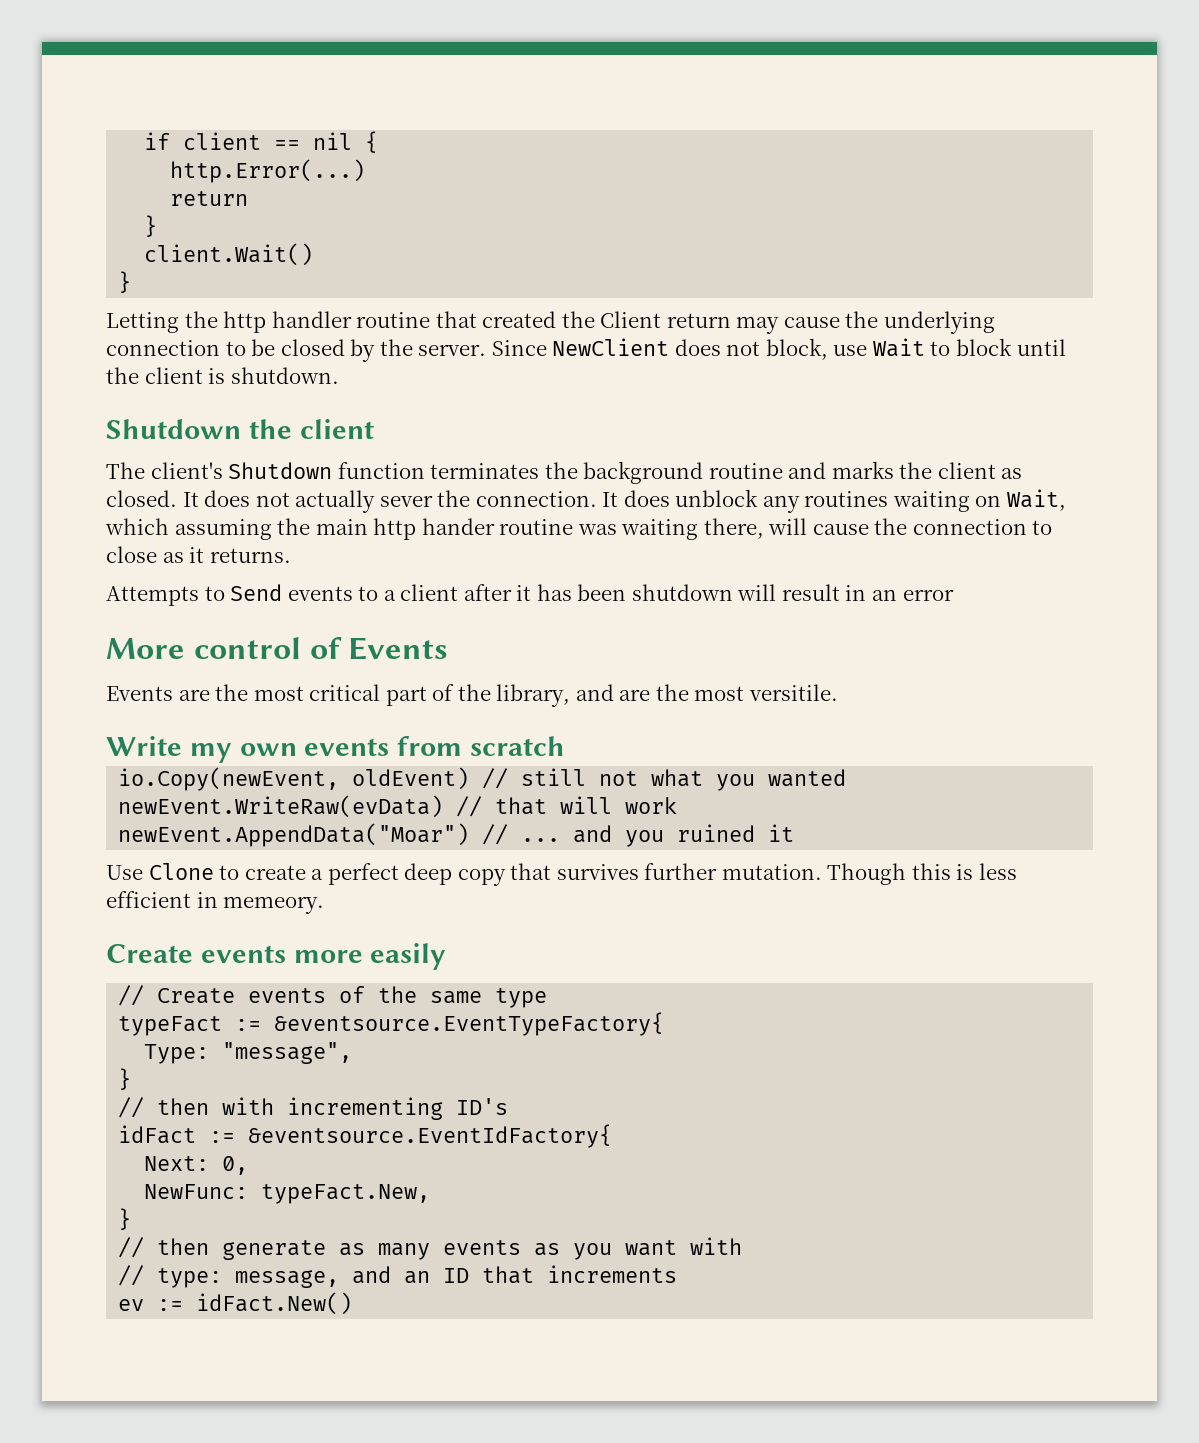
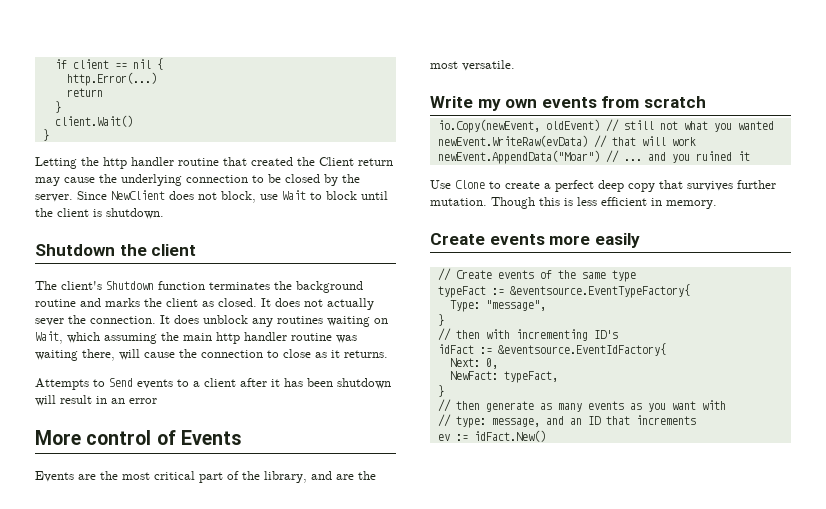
- It does unblock any routines waiting on Wait, which assuming the main http hander routine was waiting there, will cause the connection to close as it returns.
+ It does unblock any routines waiting on Wait, which assuming the main http handler routine was waiting there, will cause the connection to close as it returns.
- Events are the most critical part of the library, and are the most versitile.
+ Events are the most critical part of the library, and are the most versatile.
- Though this is less efficient in memeory.
+ Though this is less efficient in memory.
- NewFunc: typeFact.New,
+ NewFact: typeFact,

